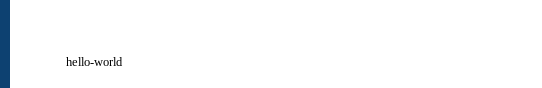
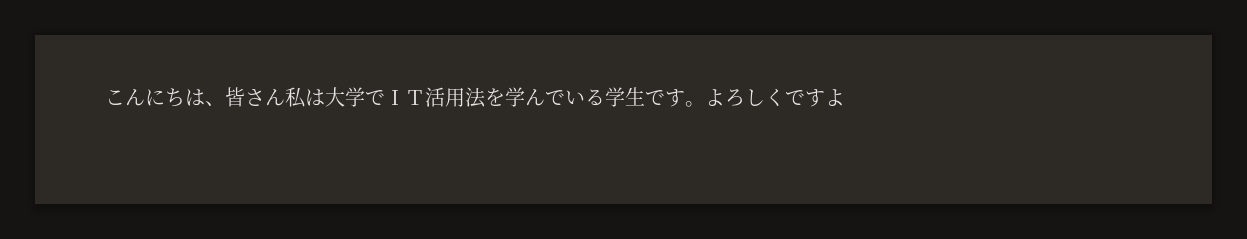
- hello-world
+ こんにちは、皆さん私は大学でＩＴ活用法を学んでいる学生です。よろしくですよ

